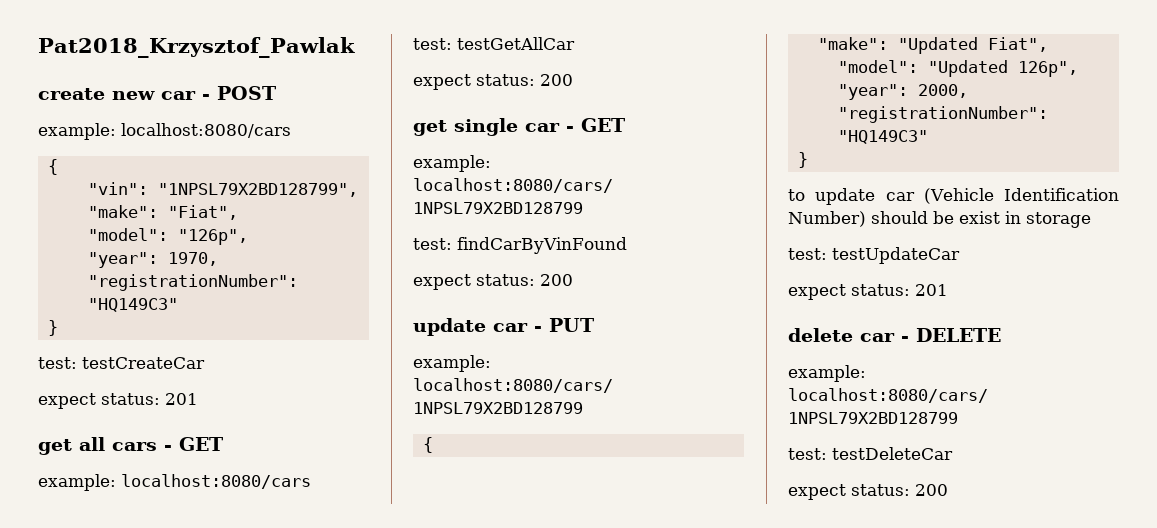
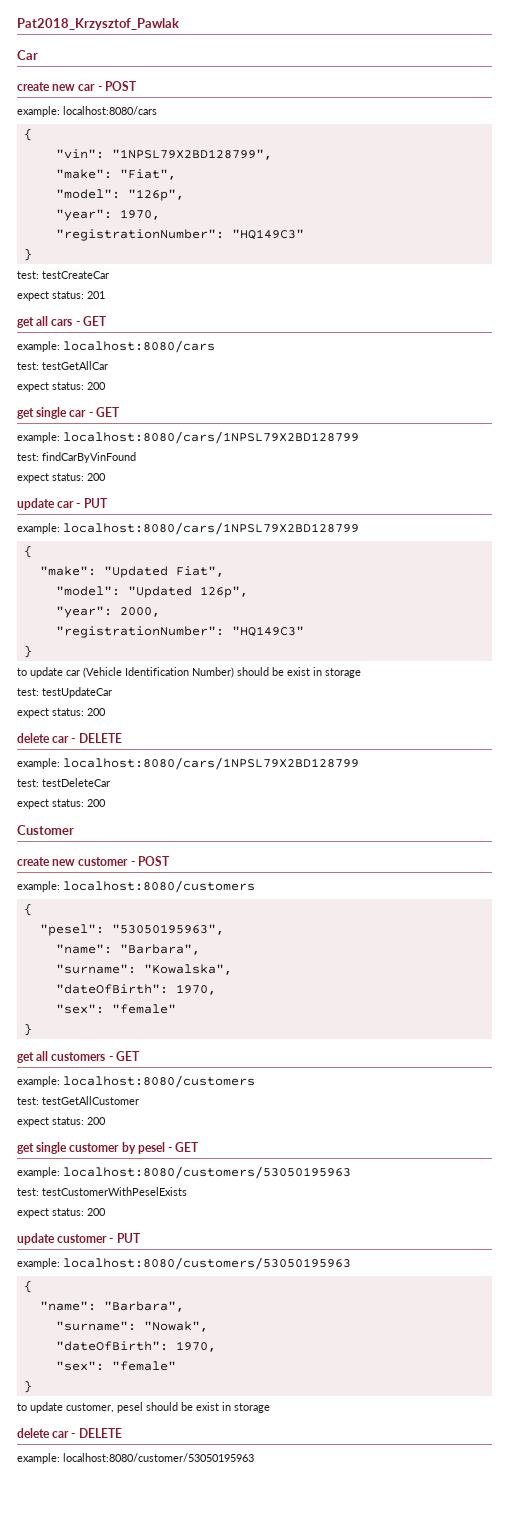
+ Car
  test: testUpdateCar
- expect status: 201
+ expect status: 200
+ Customer
+ create new customer - POST
+ example: localhost:8080/customers
+ {
+ "pesel": "53050195963",
+ "name": "Barbara",
+ "surname": "Kowalska",
+ "dateOfBirth": 1970,
+ "sex": "female"
+ }
+ get all customers - GET
+ example: localhost:8080/customers
+ test: testGetAllCustomer
+ expect status: 200
+ get single customer by pesel - GET
+ example: localhost:8080/customers/53050195963
+ test: testCustomerWithPeselExists
+ expect status: 200
+ update customer - PUT
+ example: localhost:8080/customers/53050195963
+ {
+ "name": "Barbara",
+ "surname": "Nowak",
+ "dateOfBirth": 1970,
+ "sex": "female"
+ }
+ to update customer, pesel should be exist in storage
+ delete car - DELETE
+ example: localhost:8080/customer/53050195963

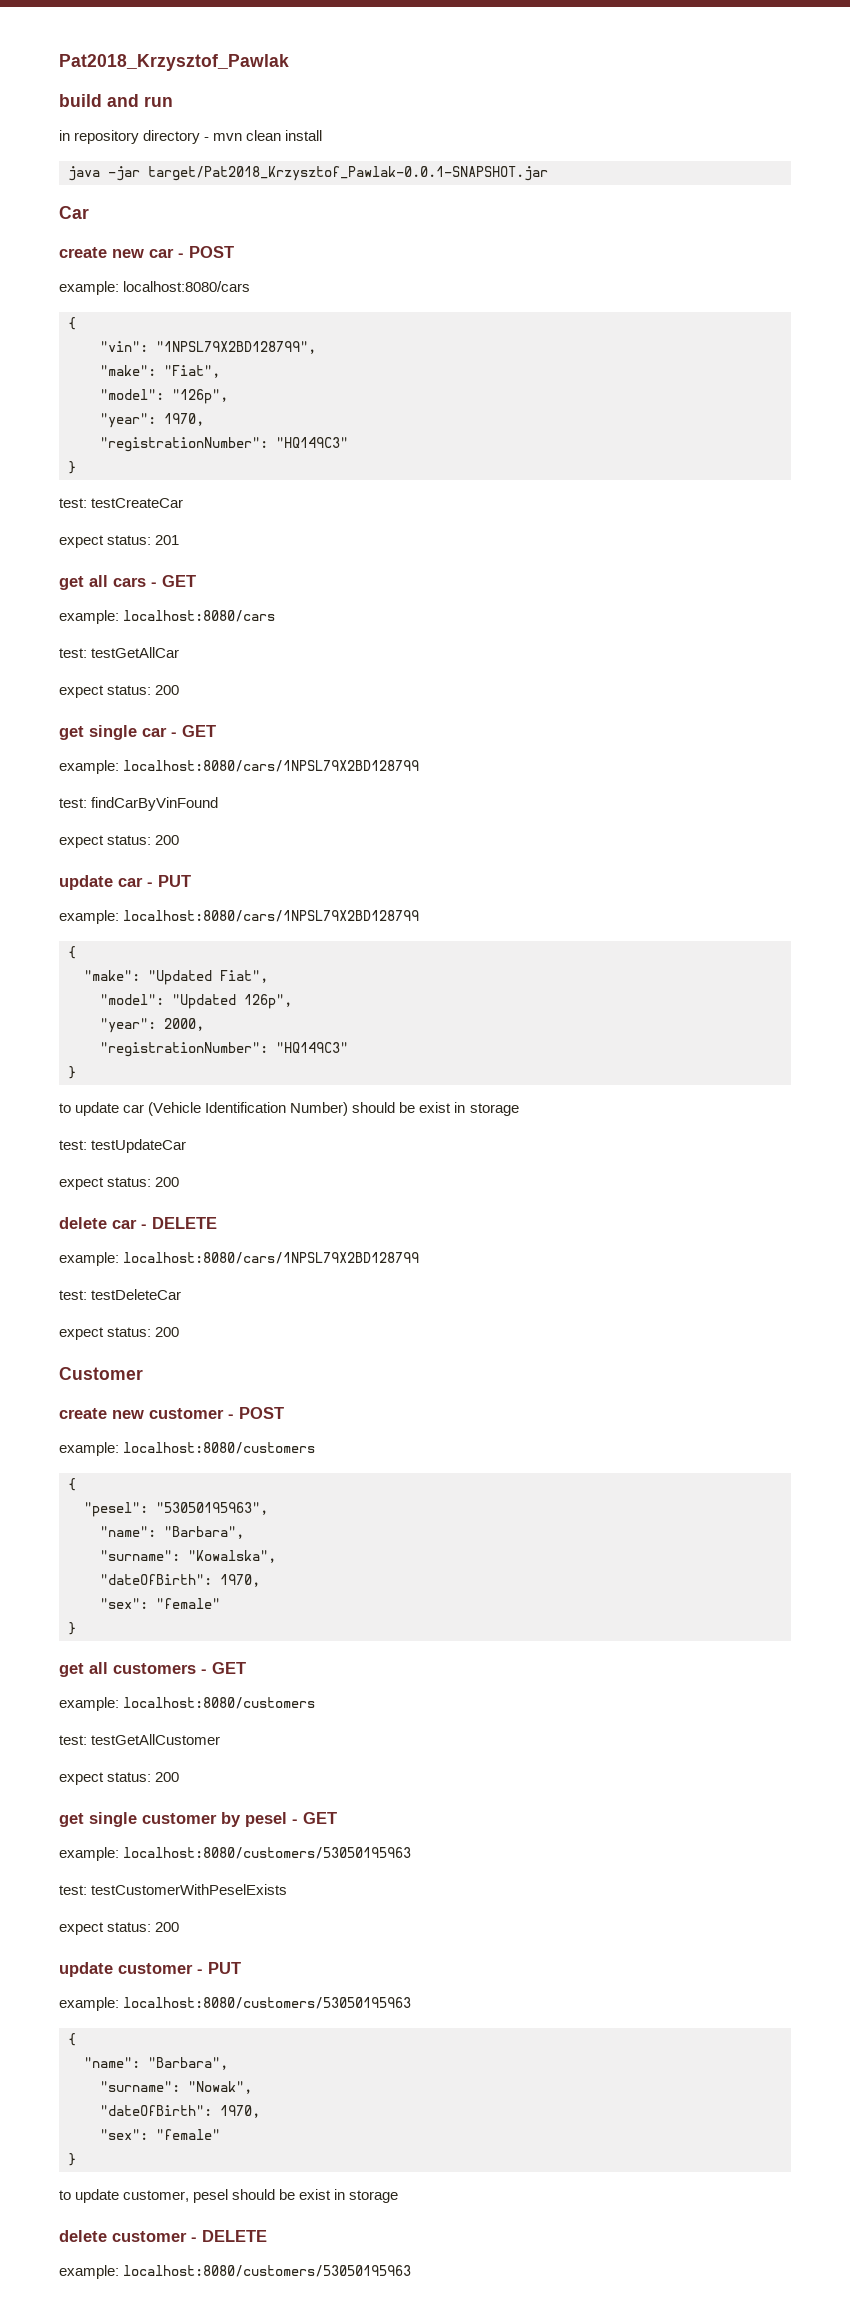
+ build and run
+ in repository directory - mvn clean install
+ java -jar target/Pat2018_Krzysztof_Pawlak-0.0.1-SNAPSHOT.jar
  to update customer, pesel should be exist in storage
- delete car - DELETE
- example: localhost:8080/customer/53050195963
+ delete customer - DELETE
+ example: localhost:8080/customers/53050195963

